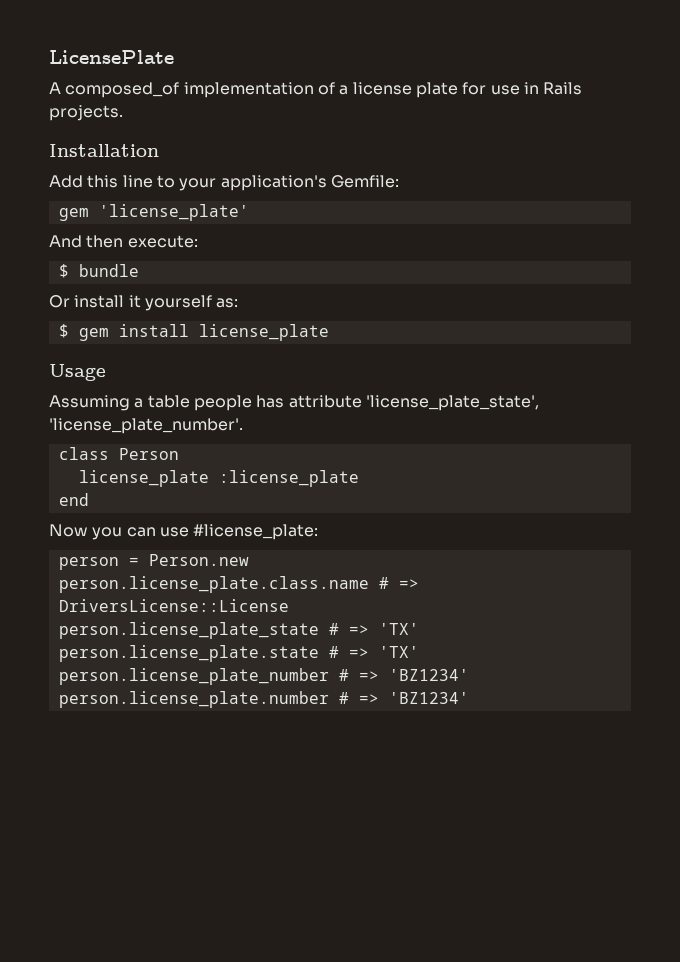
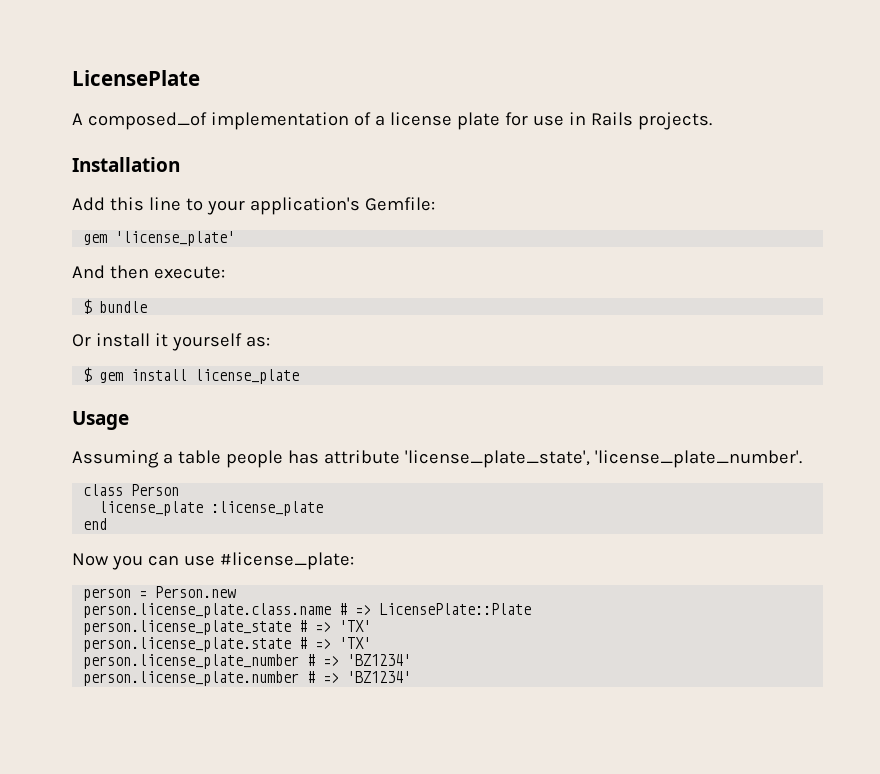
- person.license_plate.class.name # => DriversLicense::License
+ person.license_plate.class.name # => LicensePlate::Plate

